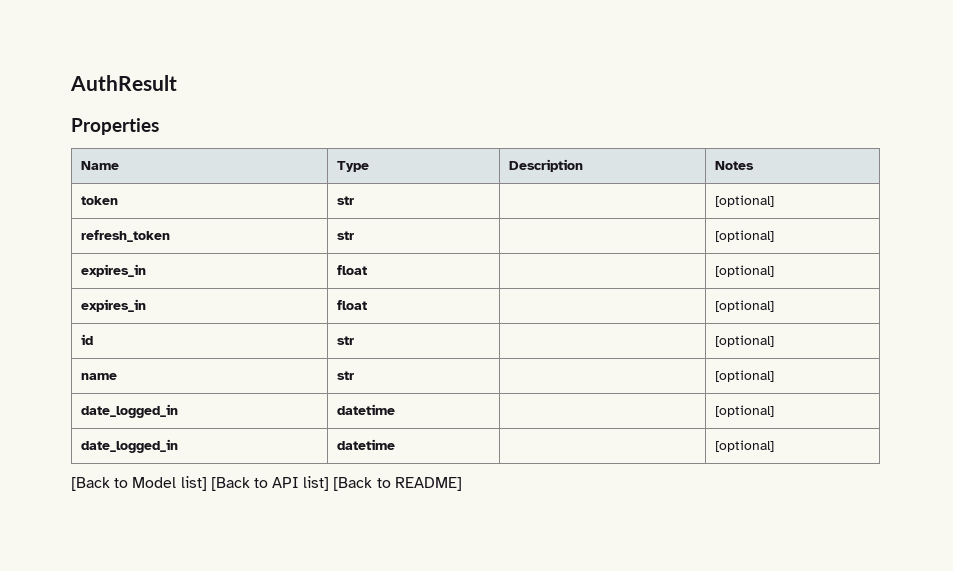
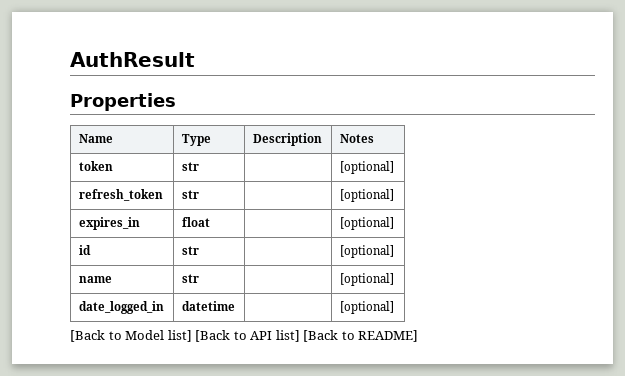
  refresh_token | str | | [optional]
- expires_in | float | | [optional]
  name | str | | [optional]
- date_logged_in | datetime | | [optional]

